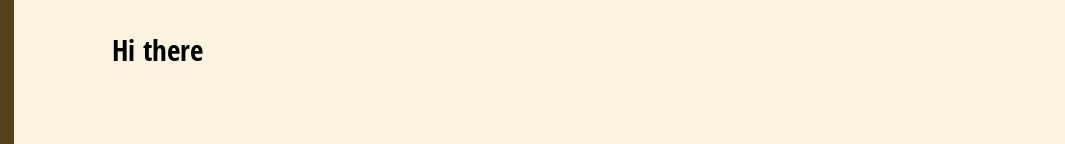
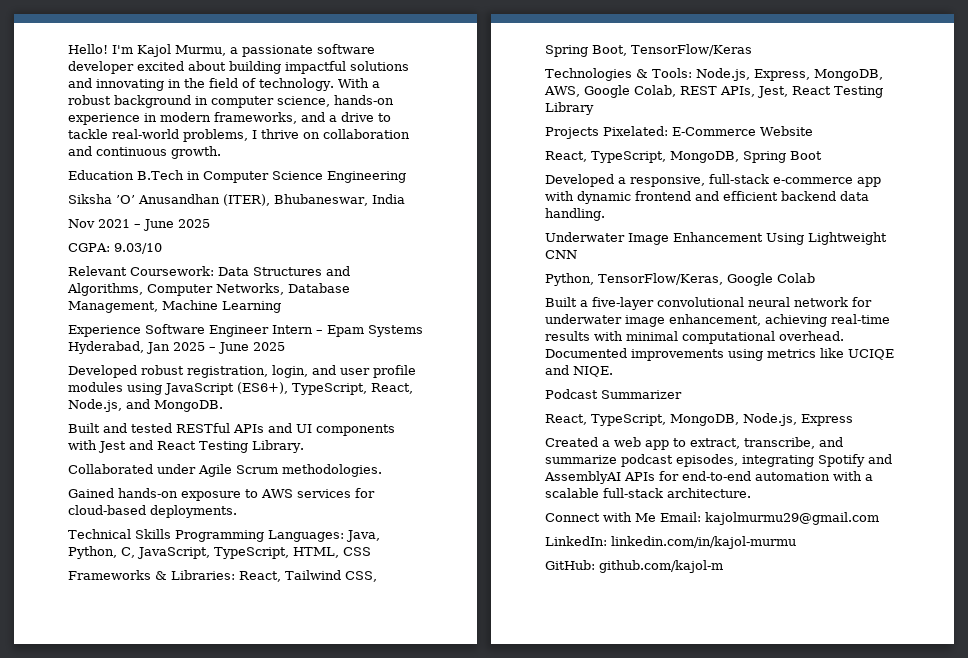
- Hi there
+ Hello! I'm Kajol Murmu, a passionate software developer excited about building impactful solutions and innovating in the field of technology. With a robust background in computer science, hands-on experience in modern frameworks, and a drive to tackle real-world problems, I thrive on collaboration and continuous growth.
+ Education B.Tech in Computer Science Engineering
+ Siksha ’O’ Anusandhan (ITER), Bhubaneswar, India
+ Nov 2021 – June 2025
+ CGPA: 9.03/10
+ Relevant Coursework: Data Structures and Algorithms, Computer Networks, Database Management, Machine Learning
+ Experience Software Engineer Intern – Epam Systems Hyderabad, Jan 2025 – June 2025
+ Developed robust registration, login, and user profile modules using JavaScript (ES6+), TypeScript, React, Node.js, and MongoDB.
+ Built and tested RESTful APIs and UI components with Jest and React Testing Library.
+ Collaborated under Agile Scrum methodologies.
+ Gained hands-on exposure to AWS services for cloud-based deployments.
+ Technical Skills Programming Languages: Java, Python, C, JavaScript, TypeScript, HTML, CSS
+ Frameworks & Libraries: React, Tailwind CSS, Spring Boot, TensorFlow/Keras
+ Technologies & Tools: Node.js, Express, MongoDB, AWS, Google Colab, REST APIs, Jest, React Testing Library
+ Projects Pixelated: E-Commerce Website
+ React, TypeScript, MongoDB, Spring Boot
+ Developed a responsive, full-stack e-commerce app with dynamic frontend and efficient backend data handling.
+ Underwater Image Enhancement Using Lightweight CNN
+ Python, TensorFlow/Keras, Google Colab
+ Built a five-layer convolutional neural network for underwater image enhancement, achieving real-time results with minimal computational overhead. Documented improvements using metrics like UCIQE and NIQE.
+ Podcast Summarizer
+ React, TypeScript, MongoDB, Node.js, Express
+ Created a web app to extract, transcribe, and summarize podcast episodes, integrating Spotify and AssemblyAI APIs for end-to-end automation with a scalable full-stack architecture.
+ Connect with Me Email: kajolmurmu29@gmail.com
+ LinkedIn: linkedin.com/in/kajol-murmu
+ GitHub: github.com/kajol-m

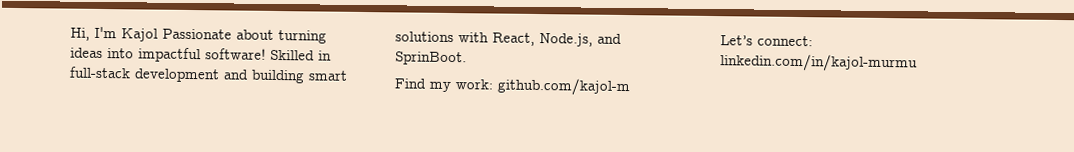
- Hello! I'm Kajol Murmu, a passionate software developer excited about building impactful solutions and innovating in the field of technology. With a robust background in computer science, hands-on experience in modern frameworks, and a drive to tackle real-world problems, I thrive on collaboration and continuous growth.
- Education B.Tech in Computer Science Engineering
- Siksha ’O’ Anusandhan (ITER), Bhubaneswar, India
- Nov 2021 – June 2025
- CGPA: 9.03/10
- Relevant Coursework: Data Structures and Algorithms, Computer Networks, Database Management, Machine Learning
- Experience Software Engineer Intern – Epam Systems Hyderabad, Jan 2025 – June 2025
- Developed robust registration, login, and user profile modules using JavaScript (ES6+), TypeScript, React, Node.js, and MongoDB.
- Built and tested RESTful APIs and UI components with Jest and React Testing Library.
- Collaborated under Agile Scrum methodologies.
- Gained hands-on exposure to AWS services for cloud-based deployments.
- Technical Skills Programming Languages: Java, Python, C, JavaScript, TypeScript, HTML, CSS
- Frameworks & Libraries: React, Tailwind CSS, Spring Boot, TensorFlow/Keras
- Technologies & Tools: Node.js, Express, MongoDB, AWS, Google Colab, REST APIs, Jest, React Testing Library
- Projects Pixelated: E-Commerce Website
- React, TypeScript, MongoDB, Spring Boot
- Developed a responsive, full-stack e-commerce app with dynamic frontend and efficient backend data handling.
- Underwater Image Enhancement Using Lightweight CNN
- Python, TensorFlow/Keras, Google Colab
- Built a five-layer convolutional neural network for underwater image enhancement, achieving real-time results with minimal computational overhead. Documented improvements using metrics like UCIQE and NIQE.
- Podcast Summarizer
- React, TypeScript, MongoDB, Node.js, Express
- Created a web app to extract, transcribe, and summarize podcast episodes, integrating Spotify and AssemblyAI APIs for end-to-end automation with a scalable full-stack architecture.
- Connect with Me Email: kajolmurmu29@gmail.com
- LinkedIn: linkedin.com/in/kajol-murmu
+ Hi, I'm Kajol Passionate about turning ideas into impactful software! Skilled in full-stack development and building smart solutions with React, Node.js, and SprinBoot.
+ Find my work: github.com/kajol-m
+ Let’s connect: linkedin.com/in/kajol-murmu
- GitHub: github.com/kajol-m

